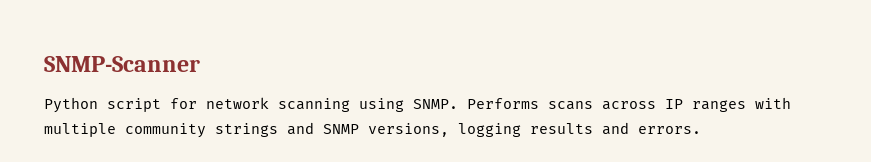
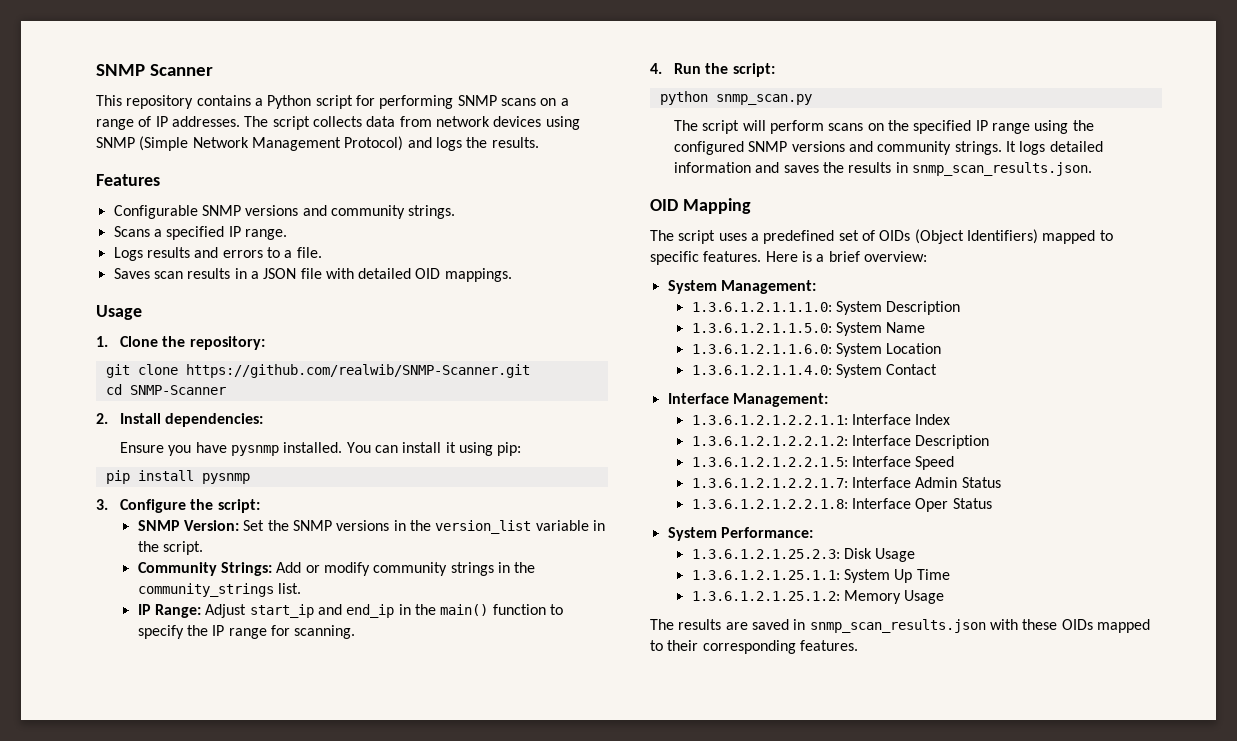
- SNMP-Scanner
- Python script for network scanning using SNMP. Performs scans across IP ranges with multiple community strings and SNMP versions, logging results and errors.
+ SNMP Scanner
+ This repository contains a Python script for performing SNMP scans on a range of IP addresses. The script collects data from network devices using SNMP (Simple Network Management Protocol) and logs the results.
+ Features
+ Configurable SNMP versions and community strings.
+ Scans a specified IP range.
+ Logs results and errors to a file.
+ Saves scan results in a JSON file with detailed OID mappings.
+ Usage
+ 1. Clone the repository:
+ git clone https://github.com/realwib/SNMP-Scanner.git
+ cd SNMP-Scanner
+ 2. Install dependencies:
+ Ensure you have pysnmp installed. You can install it using pip:
+ pip install pysnmp
+ 3. Configure the script:
+ SNMP Version: Set the SNMP versions in the version_list variable in the script.
+ Community Strings: Add or modify community strings in the community_strings list.
+ IP Range: Adjust start_ip and end_ip in the main() function to specify the IP range for scanning.
+ 4. Run the script:
+ python snmp_scan.py
+ The script will perform scans on the specified IP range using the configured SNMP versions and community strings. It logs detailed information and saves the results in snmp_scan_results.json.
+ OID Mapping
+ The script uses a predefined set of OIDs (Object Identifiers) mapped to specific features. Here is a brief overview:
+ System Management:
+ 1.3.6.1.2.1.1.1.0: System Description
+ 1.3.6.1.2.1.1.5.0: System Name
+ 1.3.6.1.2.1.1.6.0: System Location
+ 1.3.6.1.2.1.1.4.0: System Contact
+ Interface Management:
+ 1.3.6.1.2.1.2.2.1.1: Interface Index
+ 1.3.6.1.2.1.2.2.1.2: Interface Description
+ 1.3.6.1.2.1.2.2.1.5: Interface Speed
+ 1.3.6.1.2.1.2.2.1.7: Interface Admin Status
+ 1.3.6.1.2.1.2.2.1.8: Interface Oper Status
+ System Performance:
+ 1.3.6.1.2.1.25.2.3: Disk Usage
+ 1.3.6.1.2.1.25.1.1: System Up Time
+ 1.3.6.1.2.1.25.1.2: Memory Usage
+ The results are saved in snmp_scan_results.json with these OIDs mapped to their corresponding features.

